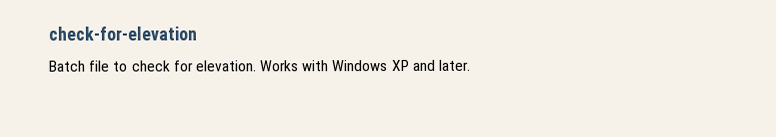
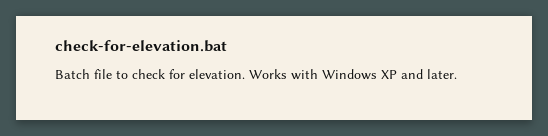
- check-for-elevation
+ check-for-elevation.bat

